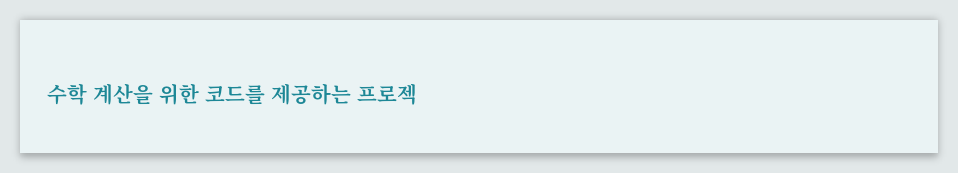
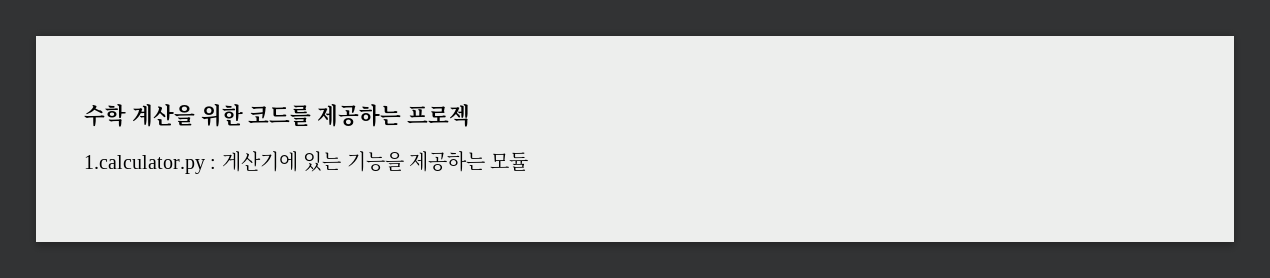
+ 1.calculator.py : 게산기에 있는 기능을 제공하는 모듈

